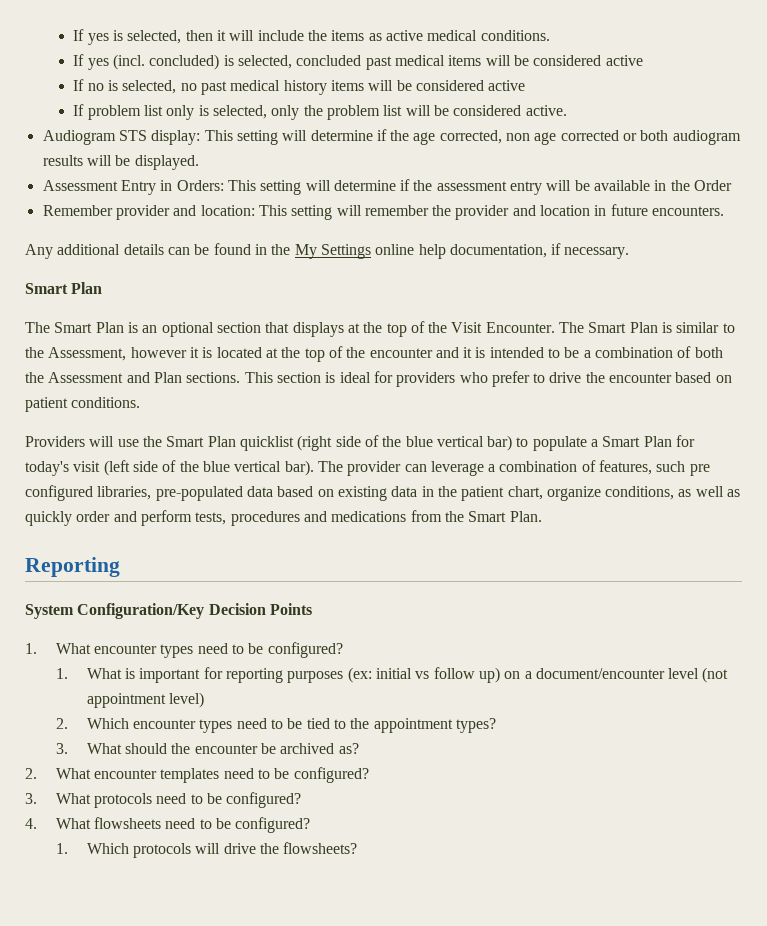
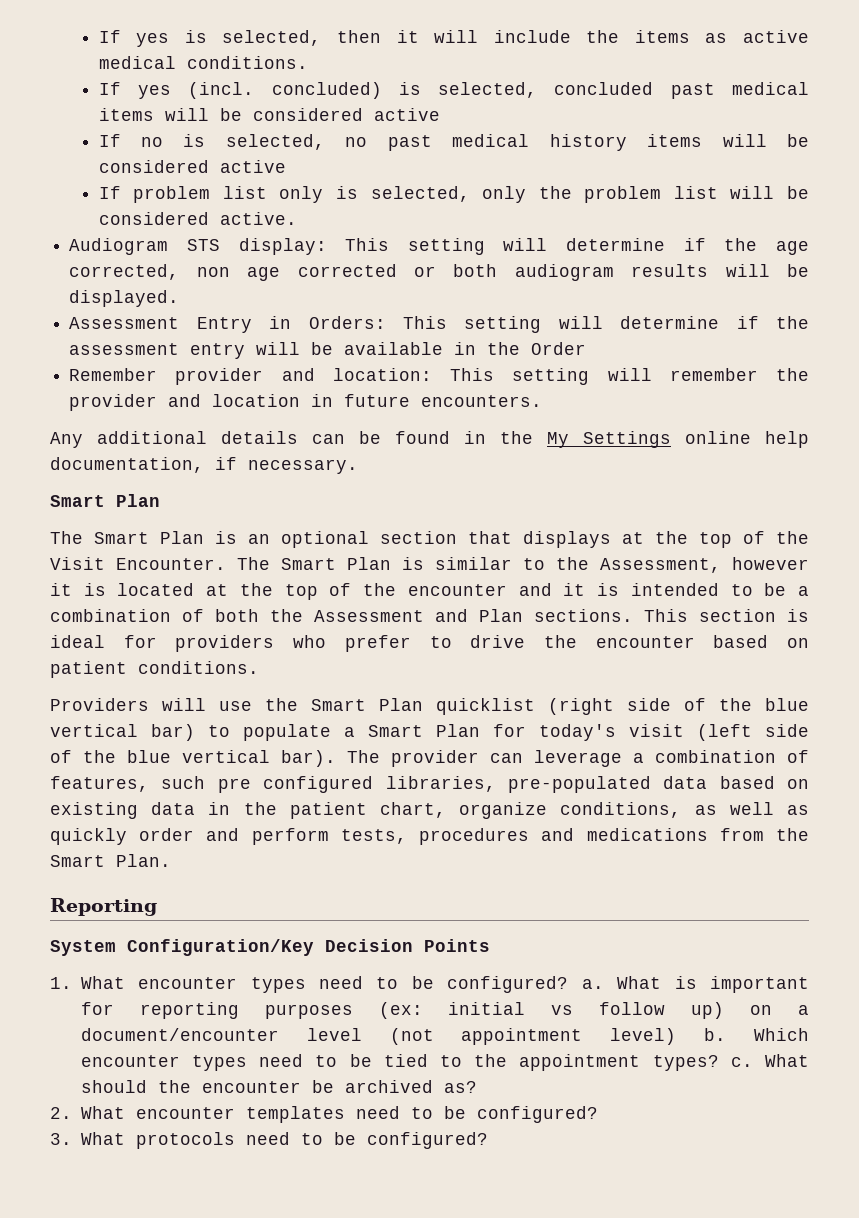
- 1. What encounter types need to be configured?
- 1. What is important for reporting purposes (ex: initial vs follow up) on a document/encounter level (not appointment level)
- 2. Which encounter types need to be tied to the appointment types?
- 3. What should the encounter be archived as?
+ 1. What encounter types need to be configured? a. What is important for reporting purposes (ex: initial vs follow up) on a document/encounter level (not appointment level) b. Which encounter types need to be tied to the appointment types? c. What should the encounter be archived as?
- 4. What flowsheets need to be configured?
- 1. Which protocols will drive the flowsheets?

